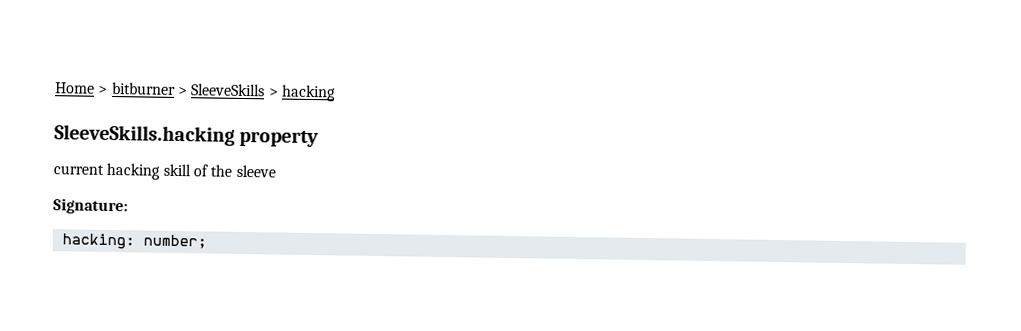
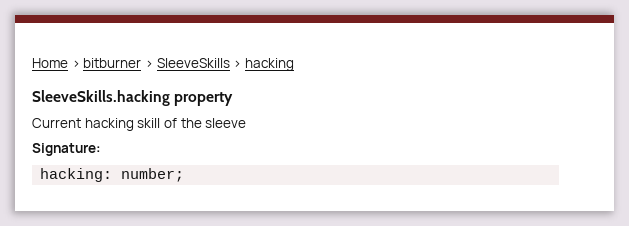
- current hacking skill of the sleeve
+ Current hacking skill of the sleeve

